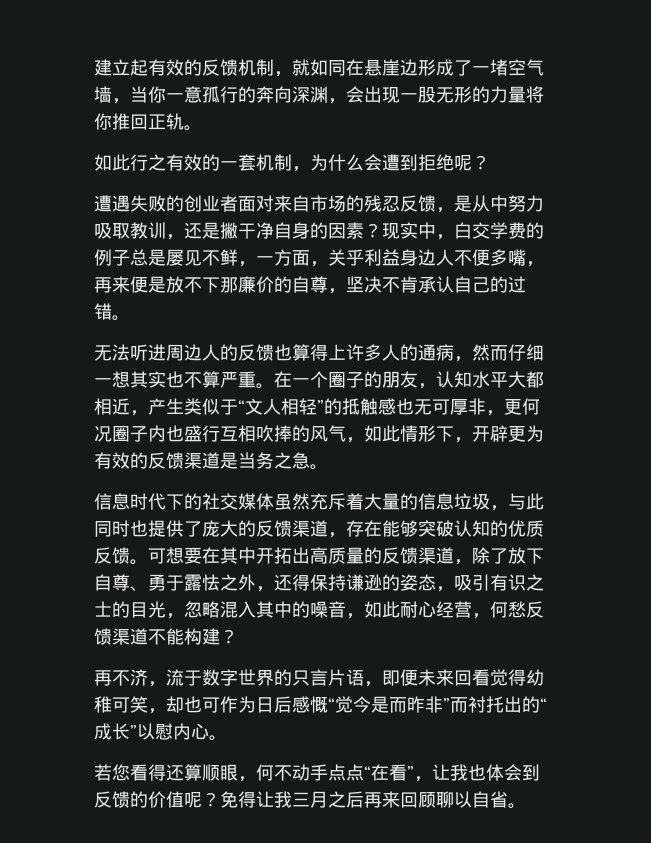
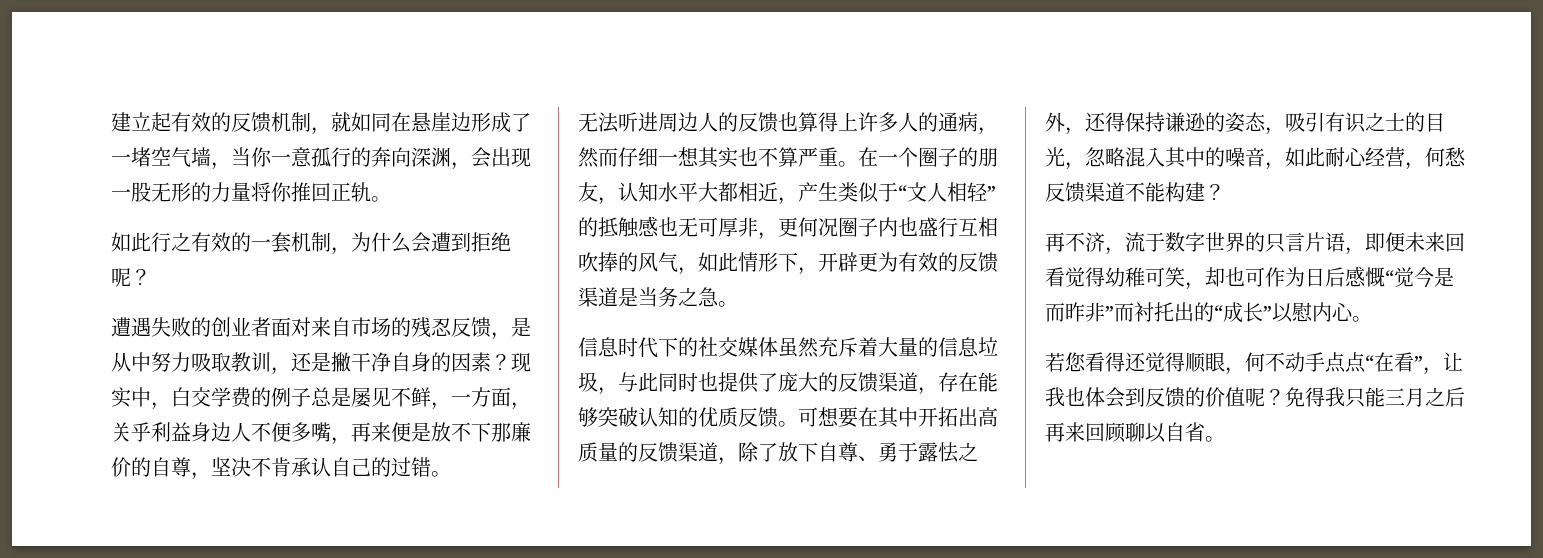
- 若您看得还算顺眼，何不动手点点“在看”，让我也体会到反馈的价值呢？
+ 若您看得还觉得顺眼，何不动手点点“在看”，让我也体会到反馈的价值呢？
- 免得让我三月之后再来回顾聊以自省。
+ 免得我只能三月之后再来回顾聊以自省。

